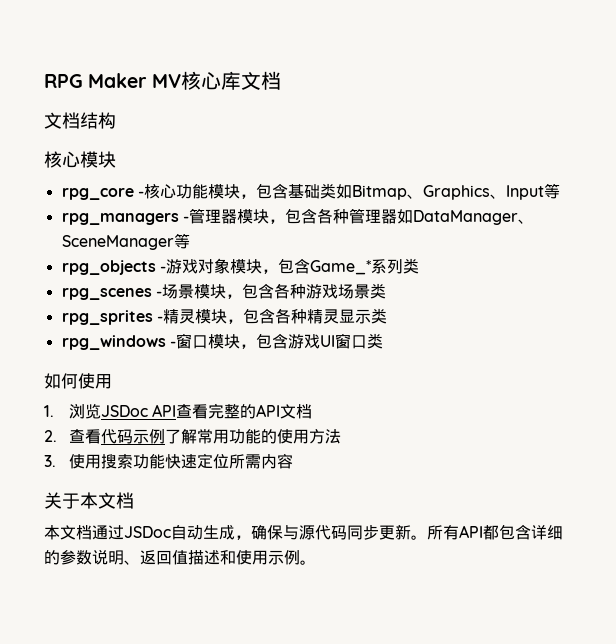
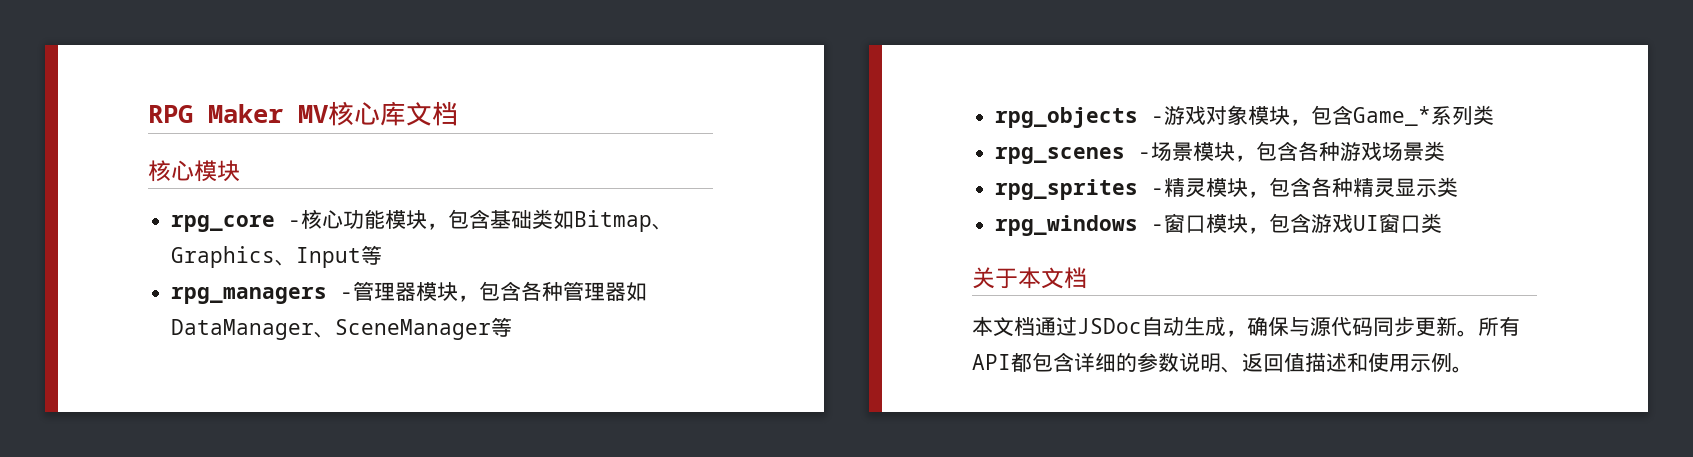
- 文档结构
- 如何使用
- 1.浏览JSDoc API查看完整的API文档
- 2.查看代码示例了解常用功能的使用方法
- 3.使用搜索功能快速定位所需内容

